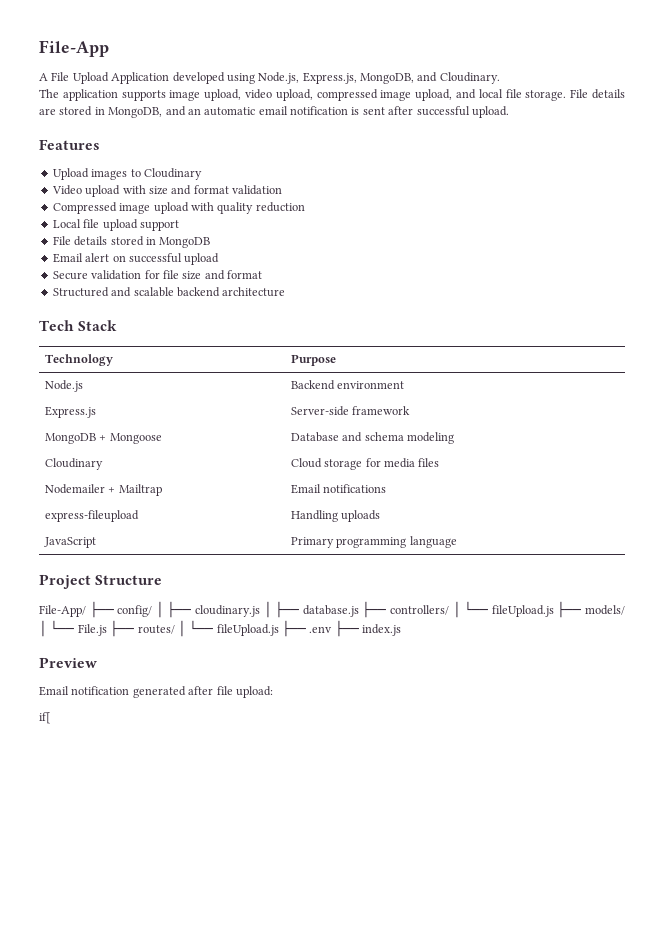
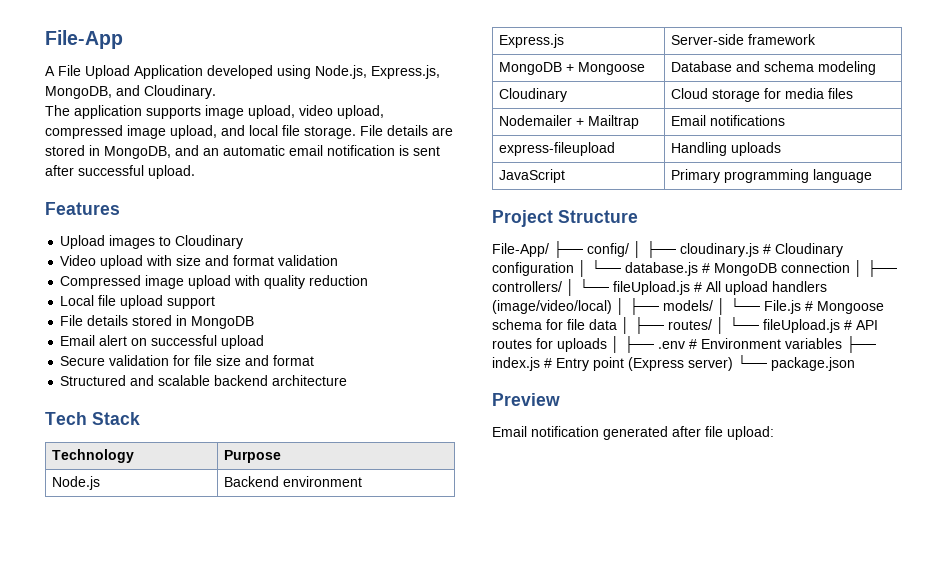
- File-App/ ├── config/ │ ├── cloudinary.js │ ├── database.js ├── controllers/ │ └── fileUpload.js ├── models/ │ └── File.js ├── routes/ │ └── fileUpload.js ├── .env ├── index.js
+ File-App/ ├── config/ │ ├── cloudinary.js # Cloudinary configuration │ └── database.js # MongoDB connection │ ├── controllers/ │ └── fileUpload.js # All upload handlers (image/video/local) │ ├── models/ │ └── File.js # Mongoose schema for file data │ ├── routes/ │ └── fileUpload.js # API routes for uploads │ ├── .env # Environment variables ├── index.js # Entry point (Express server) └── package.json
- if[

